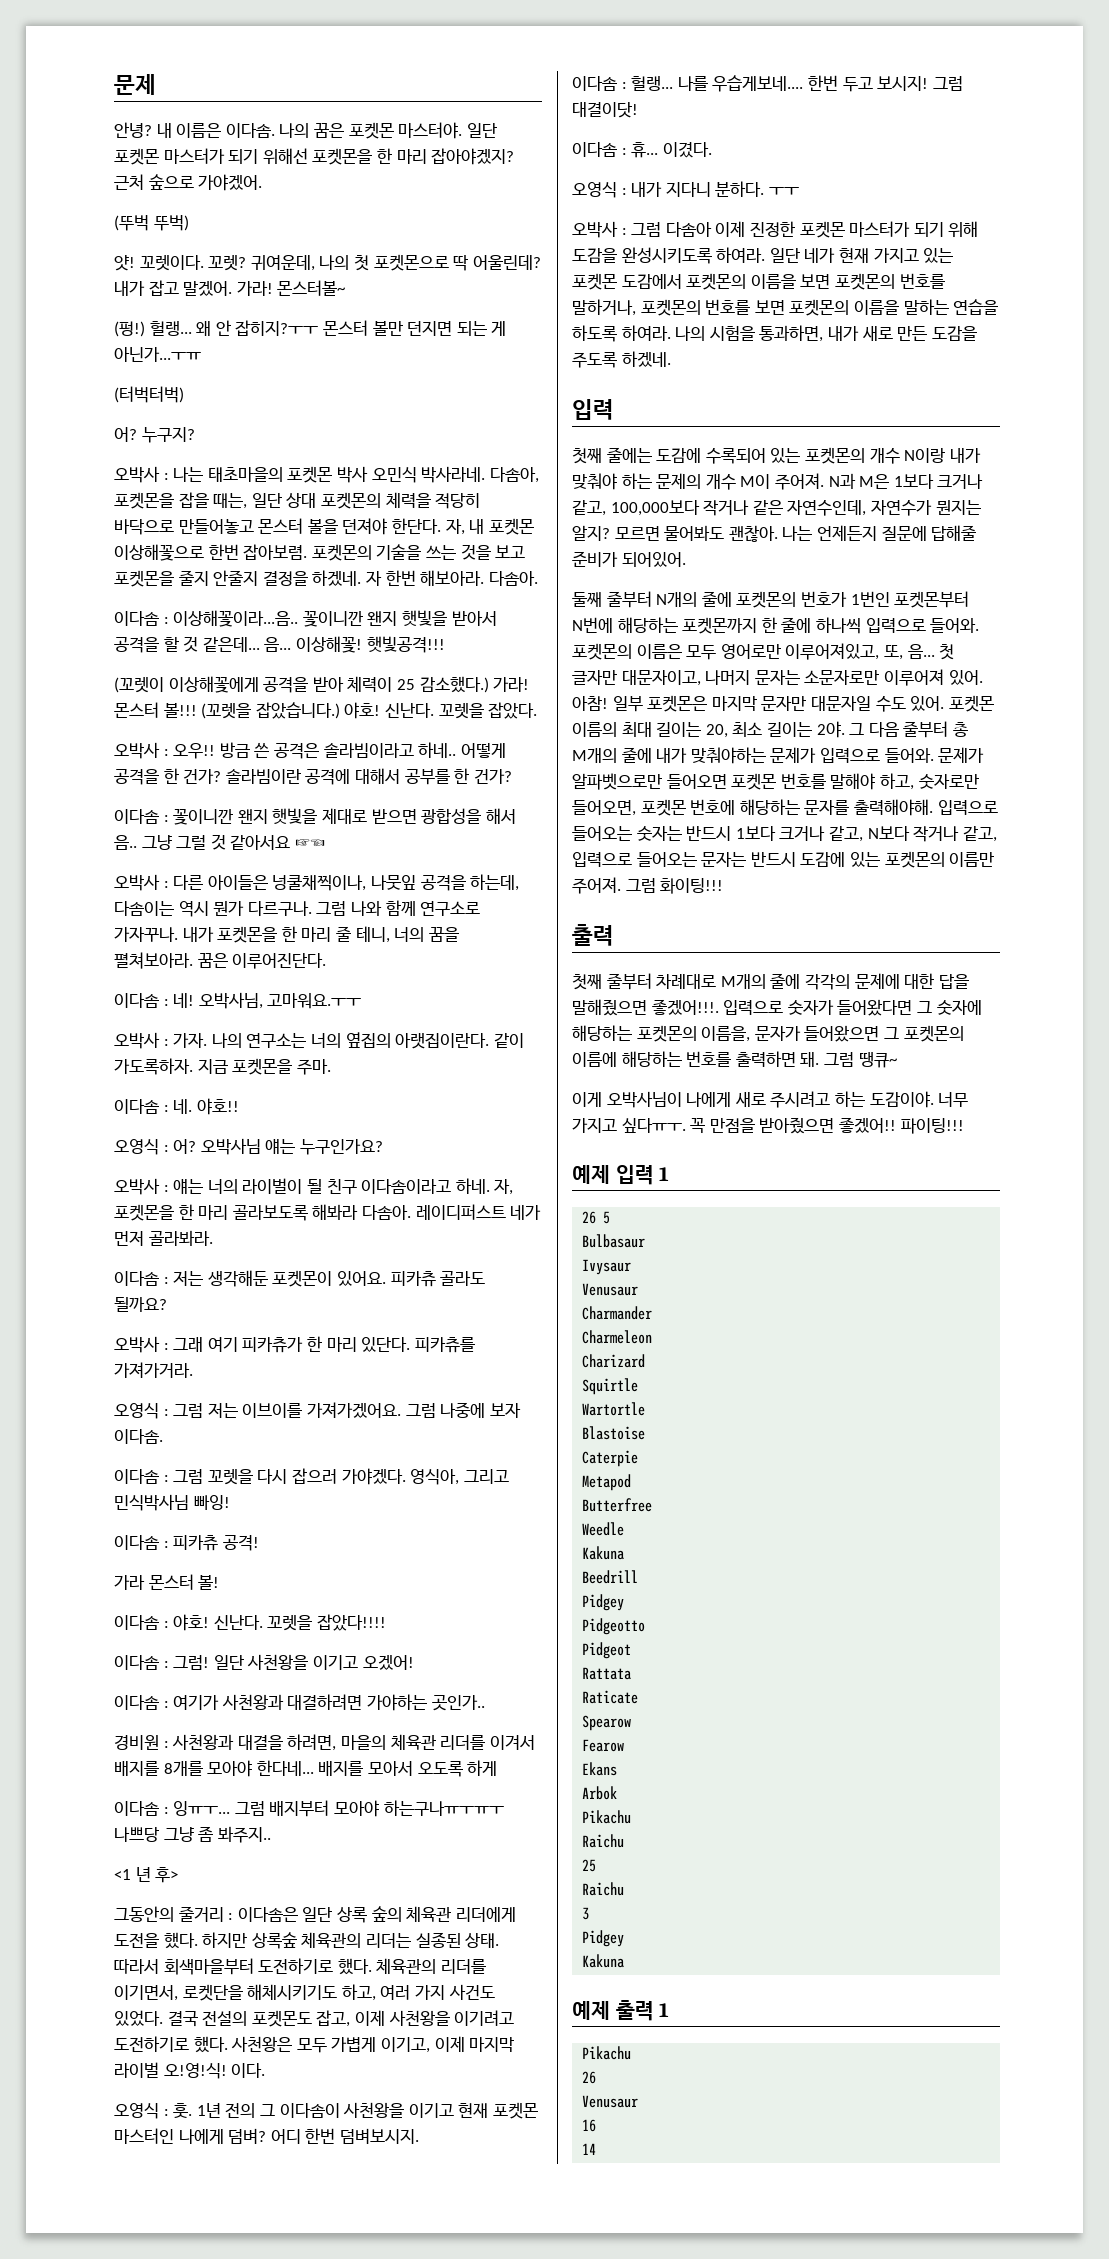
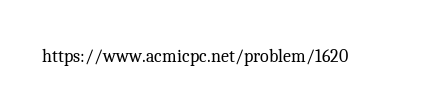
- 문제
- 안녕? 내 이름은 이다솜. 나의 꿈은 포켓몬 마스터야. 일단 포켓몬 마스터가 되기 위해선 포켓몬을 한 마리 잡아야겠지? 근처 숲으로 가야겠어.
- (뚜벅 뚜벅)
- 얏! 꼬렛이다. 꼬렛? 귀여운데, 나의 첫 포켓몬으로 딱 어울린데? 내가 잡고 말겠어. 가라! 몬스터볼~
- (펑!) 헐랭... 왜 안 잡히지?ㅜㅜ 몬스터 볼만 던지면 되는 게 아닌가...ㅜㅠ
- (터벅터벅)
- 어? 누구지?
- 오박사 : 나는 태초마을의 포켓몬 박사 오민식 박사라네. 다솜아, 포켓몬을 잡을 때는, 일단 상대 포켓몬의 체력을 적당히 바닥으로 만들어놓고 몬스터 볼을 던져야 한단다. 자, 내 포켓몬 이상해꽃으로 한번 잡아보렴. 포켓몬의 기술을 쓰는 것을 보고 포켓몬을 줄지 안줄지 결정을 하겠네. 자 한번 해보아라. 다솜아.
- 이다솜 : 이상해꽃이라...음.. 꽃이니깐 왠지 햇빛을 받아서 공격을 할 것 같은데... 음... 이상해꽃! 햇빛공격!!!
- (꼬렛이 이상해꽃에게 공격을 받아 체력이 25 감소했다.) 가라! 몬스터 볼!!! (꼬렛을 잡았습니다.) 야호! 신난다. 꼬렛을 잡았다.
- 오박사 : 오우!! 방금 쓴 공격은 솔라빔이라고 하네.. 어떻게 공격을 한 건가? 솔라빔이란 공격에 대해서 공부를 한 건가?
- 이다솜 : 꽃이니깐 왠지 햇빛을 제대로 받으면 광합성을 해서 음.. 그냥 그럴 것 같아서요 ☞☜
- 오박사 : 다른 아이들은 넝쿨채찍이나, 나뭇잎 공격을 하는데, 다솜이는 역시 뭔가 다르구나. 그럼 나와 함께 연구소로 가자꾸나. 내가 포켓몬을 한 마리 줄 테니, 너의 꿈을 펼쳐보아라. 꿈은 이루어진단다.
- 이다솜 : 네! 오박사님, 고마워요.ㅜㅜ
- 오박사 : 가자. 나의 연구소는 너의 옆집의 아랫집이란다. 같이 가도록하자. 지금 포켓몬을 주마.
- 이다솜 : 네. 야호!!
- 오영식 : 어? 오박사님 얘는 누구인가요?
- 오박사 : 얘는 너의 라이벌이 될 친구 이다솜이라고 하네. 자, 포켓몬을 한 마리 골라보도록 해봐라 다솜아. 레이디퍼스트 네가 먼저 골라봐라.
- 이다솜 : 저는 생각해둔 포켓몬이 있어요. 피카츄 골라도 될까요?
- 오박사 : 그래 여기 피카츄가 한 마리 있단다. 피카츄를 가져가거라.
- 오영식 : 그럼 저는 이브이를 가져가겠어요. 그럼 나중에 보자 이다솜.
- 이다솜 : 그럼 꼬렛을 다시 잡으러 가야겠다. 영식아, 그리고 민식박사님 빠잉!
- 이다솜 : 피카츄 공격!
- 가라 몬스터 볼!
- 이다솜 : 야호! 신난다. 꼬렛을 잡았다!!!!
- 이다솜 : 그럼! 일단 사천왕을 이기고 오겠어!
- 이다솜 : 여기가 사천왕과 대결하려면 가야하는 곳인가..
- 경비원 : 사천왕과 대결을 하려면, 마을의 체육관 리더를 이겨서 배지를 8개를 모아야 한다네... 배지를 모아서 오도록 하게
- 이다솜 : 잉ㅠㅜ... 그럼 배지부터 모아야 하는구나ㅠㅜㅠㅜ 나쁘당 그냥 좀 봐주지..
- <1 년 후>
- 그동안의 줄거리 : 이다솜은 일단 상록 숲의 체육관 리더에게 도전을 했다. 하지만 상록숲 체육관의 리더는 실종된 상태. 따라서 회색마을부터 도전하기로 했다. 체육관의 리더를 이기면서, 로켓단을 해체시키기도 하고, 여러 가지 사건도 있었다. 결국 전설의 포켓몬도 잡고, 이제 사천왕을 이기려고 도전하기로 했다. 사천왕은 모두 가볍게 이기고, 이제 마지막 라이벌 오!영!식! 이다.
- 오영식 : 훗. 1년 전의 그 이다솜이 사천왕을 이기고 현재 포켓몬 마스터인 나에게 덤벼? 어디 한번 덤벼보시지.
- 이다솜 : 헐랭... 나를 우습게보네.... 한번 두고 보시지! 그럼 대결이닷!
- 이다솜 : 휴... 이겼다.
- 오영식 : 내가 지다니 분하다. ㅜㅜ
- 오박사 : 그럼 다솜아 이제 진정한 포켓몬 마스터가 되기 위해 도감을 완성시키도록 하여라. 일단 네가 현재 가지고 있는 포켓몬 도감에서 포켓몬의 이름을 보면 포켓몬의 번호를 말하거나, 포켓몬의 번호를 보면 포켓몬의 이름을 말하는 연습을 하도록 하여라. 나의 시험을 통과하면, 내가 새로 만든 도감을 주도록 하겠네.
- 입력
- 첫째 줄에는 도감에 수록되어 있는 포켓몬의 개수 N이랑 내가 맞춰야 하는 문제의 개수 M이 주어져. N과 M은 1보다 크거나 같고, 100,000보다 작거나 같은 자연수인데, 자연수가 뭔지는 알지? 모르면 물어봐도 괜찮아. 나는 언제든지 질문에 답해줄 준비가 되어있어.
- 둘째 줄부터 N개의 줄에 포켓몬의 번호가 1번인 포켓몬부터 N번에 해당하는 포켓몬까지 한 줄에 하나씩 입력으로 들어와. 포켓몬의 이름은 모두 영어로만 이루어져있고, 또, 음... 첫 글자만 대문자이고, 나머지 문자는 소문자로만 이루어져 있어. 아참! 일부 포켓몬은 마지막 문자만 대문자일 수도 있어. 포켓몬 이름의 최대 길이는 20, 최소 길이는 2야. 그 다음 줄부터 총 M개의 줄에 내가 맞춰야하는 문제가 입력으로 들어와. 문제가 알파벳으로만 들어오면 포켓몬 번호를 말해야 하고, 숫자로만 들어오면, 포켓몬 번호에 해당하는 문자를 출력해야해. 입력으로 들어오는 숫자는 반드시 1보다 크거나 같고, N보다 작거나 같고, 입력으로 들어오는 문자는 반드시 도감에 있는 포켓몬의 이름만 주어져. 그럼 화이팅!!!
- 출력
- 첫째 줄부터 차례대로 M개의 줄에 각각의 문제에 대한 답을 말해줬으면 좋겠어!!!. 입력으로 숫자가 들어왔다면 그 숫자에 해당하는 포켓몬의 이름을, 문자가 들어왔으면 그 포켓몬의 이름에 해당하는 번호를 출력하면 돼. 그럼 땡큐~
- 이게 오박사님이 나에게 새로 주시려고 하는 도감이야. 너무 가지고 싶다ㅠㅜ. 꼭 만점을 받아줬으면 좋겠어!! 파이팅!!!
- 예제 입력 1
- 26 5
- Bulbasaur
- Ivysaur
- Venusaur
- Charmander
- Charmeleon
- Charizard
- Squirtle
- Wartortle
- Blastoise
- Caterpie
- Metapod
- Butterfree
- Weedle
- Kakuna
- Beedrill
- Pidgey
- Pidgeotto
- Pidgeot
- Rattata
- Raticate
- Spearow
- Fearow
- Ekans
- Arbok
- Pikachu
- Raichu
- 25
- Raichu
- 3
- Pidgey
- Kakuna
- 예제 출력 1
- Pikachu
- 26
- Venusaur
- 16
- 14
+ https://www.acmicpc.net/problem/1620

